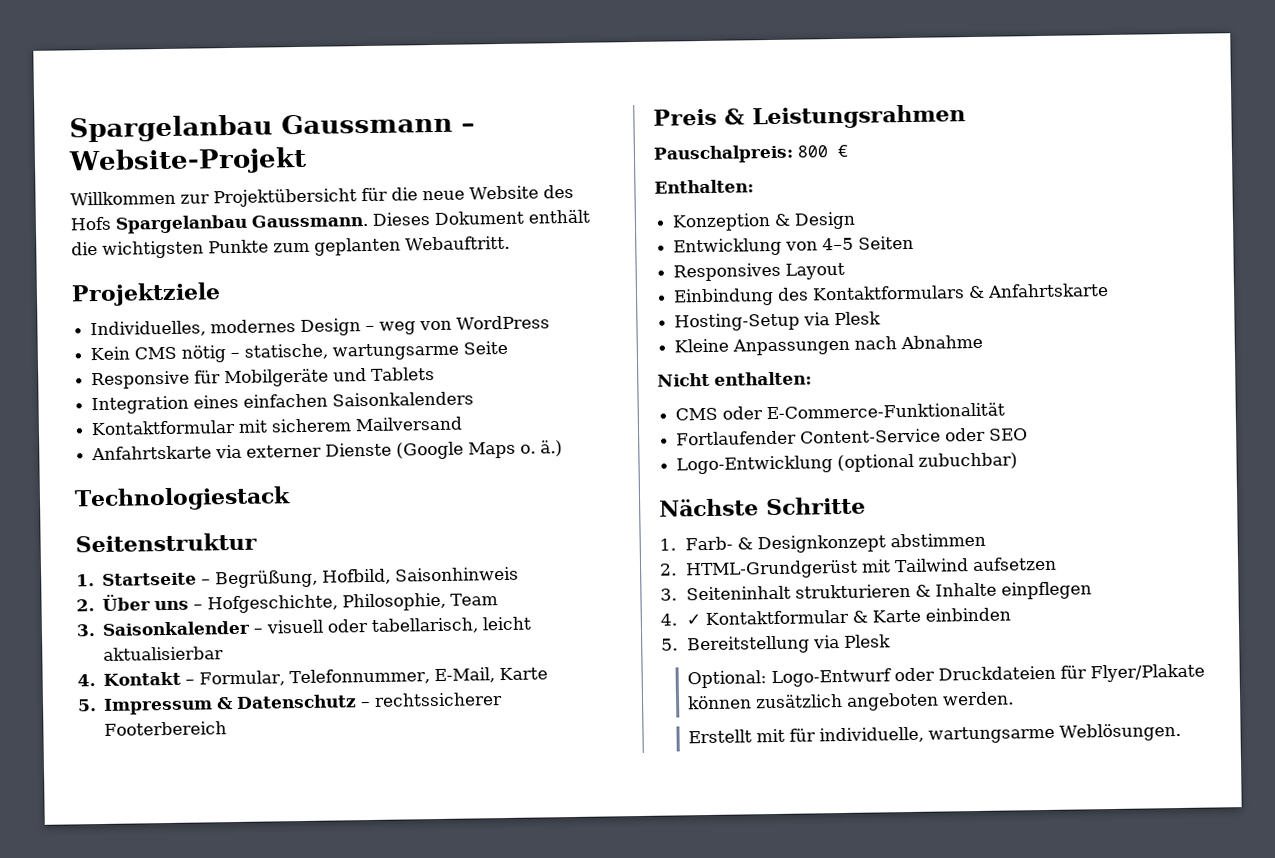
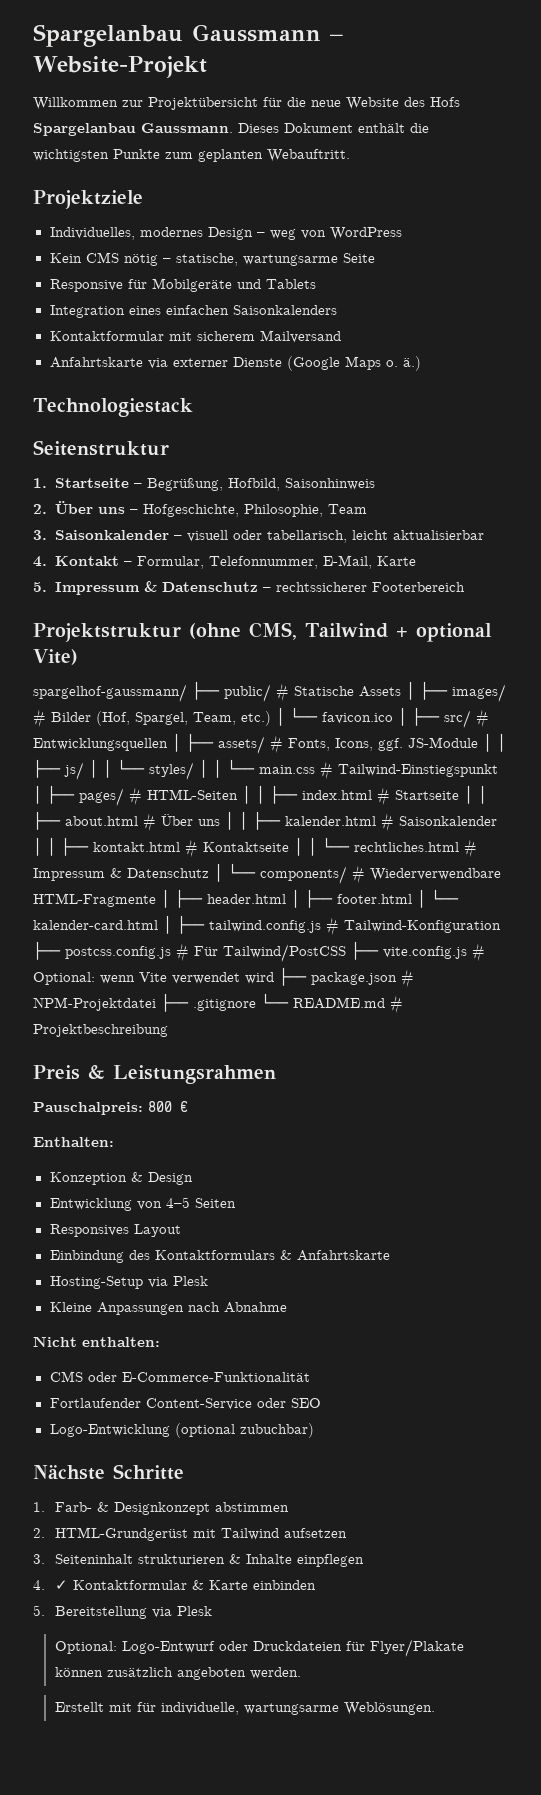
+ Projektstruktur (ohne CMS, Tailwind + optional Vite)
+ spargelhof-gaussmann/ ├── public/ # Statische Assets │ ├── images/ # Bilder (Hof, Spargel, Team, etc.) │ └── favicon.ico │ ├── src/ # Entwicklungsquellen │ ├── assets/ # Fonts, Icons, ggf. JS-Module │ │ ├── js/ │ │ └── styles/ │ │ └── main.css # Tailwind-Einstiegspunkt │ ├── pages/ # HTML-Seiten │ │ ├── index.html # Startseite │ │ ├── about.html # Über uns │ │ ├── kalender.html # Saisonkalender │ │ ├── kontakt.html # Kontaktseite │ │ └── rechtliches.html # Impressum & Datenschutz │ └── components/ # Wiederverwendbare HTML-Fragmente │ ├── header.html │ ├── footer.html │ └── kalender-card.html │ ├── tailwind.config.js # Tailwind-Konfiguration ├── postcss.config.js # Für Tailwind/PostCSS ├── vite.config.js # Optional: wenn Vite verwendet wird ├── package.json # NPM-Projektdatei ├── .gitignore └── README.md # Projektbeschreibung

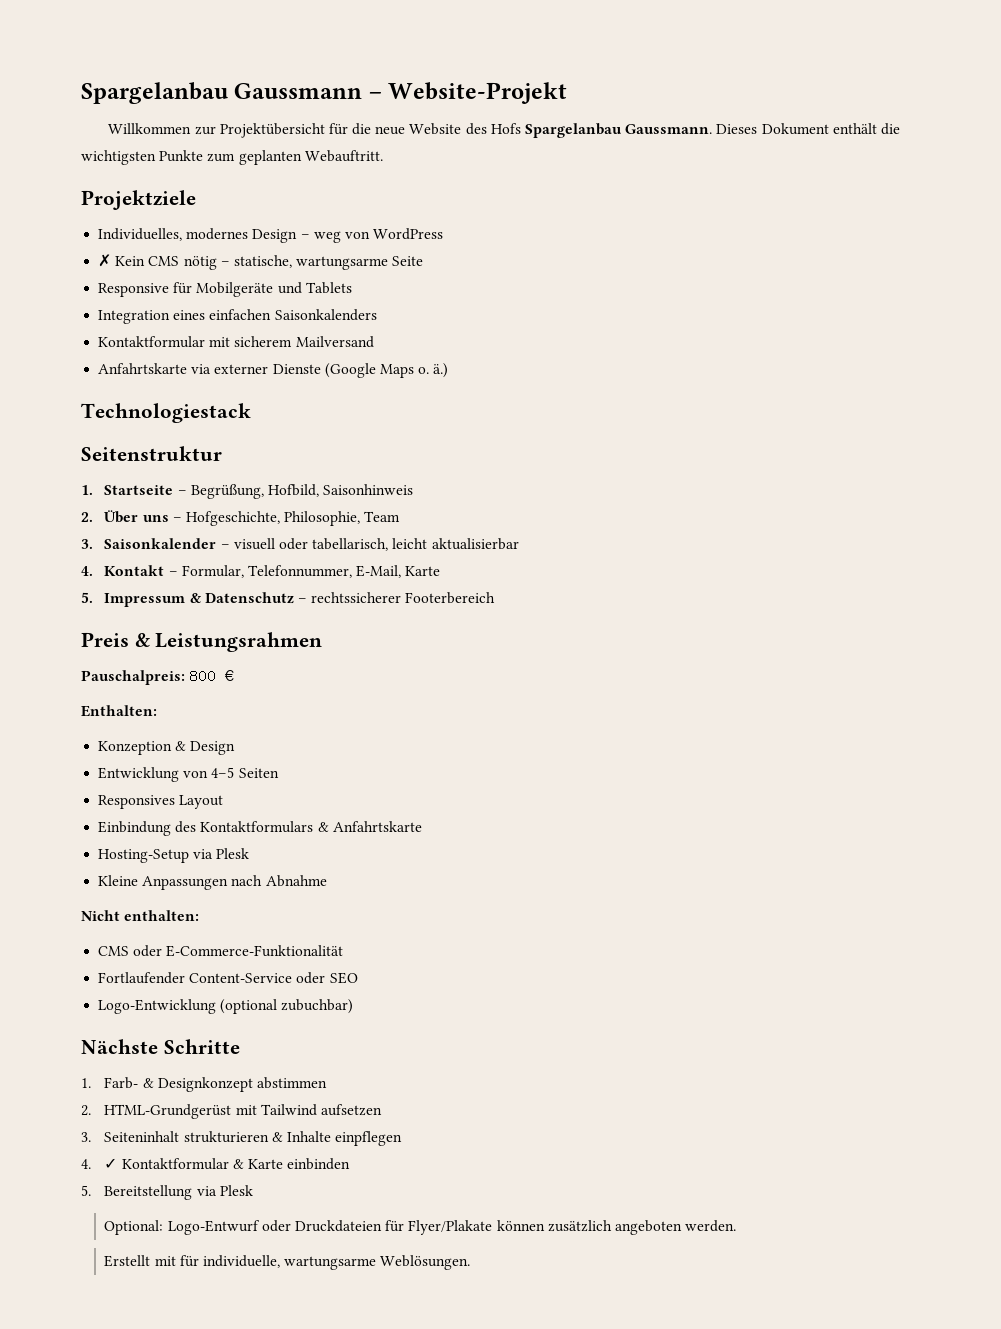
- Kein CMS nötig – statische, wartungsarme Seite
+ ✗ Kein CMS nötig – statische, wartungsarme Seite
- Projektstruktur (ohne CMS, Tailwind + optional Vite)
- spargelhof-gaussmann/ ├── public/ # Statische Assets │ ├── images/ # Bilder (Hof, Spargel, Team, etc.) │ └── favicon.ico │ ├── src/ # Entwicklungsquellen │ ├── assets/ # Fonts, Icons, ggf. JS-Module │ │ ├── js/ │ │ └── styles/ │ │ └── main.css # Tailwind-Einstiegspunkt │ ├── pages/ # HTML-Seiten │ │ ├── index.html # Startseite │ │ ├── about.html # Über uns │ │ ├── kalender.html # Saisonkalender │ │ ├── kontakt.html # Kontaktseite │ │ └── rechtliches.html # Impressum & Datenschutz │ └── components/ # Wiederverwendbare HTML-Fragmente │ ├── header.html │ ├── footer.html │ └── kalender-card.html │ ├── tailwind.config.js # Tailwind-Konfiguration ├── postcss.config.js # Für Tailwind/PostCSS ├── vite.config.js # Optional: wenn Vite verwendet wird ├── package.json # NPM-Projektdatei ├── .gitignore └── README.md # Projektbeschreibung

